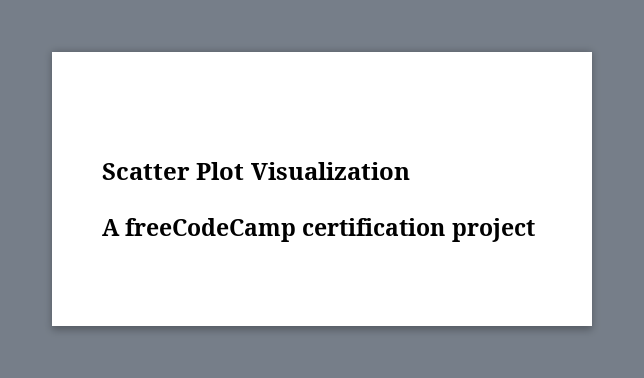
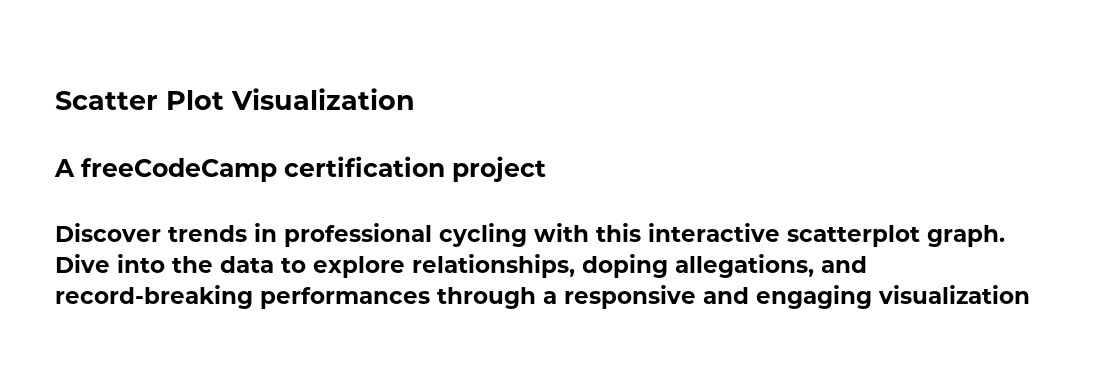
+ Discover trends in professional cycling with this interactive scatterplot graph. Dive into the data to explore relationships, doping allegations, and record-breaking performances through a responsive and engaging visualization

